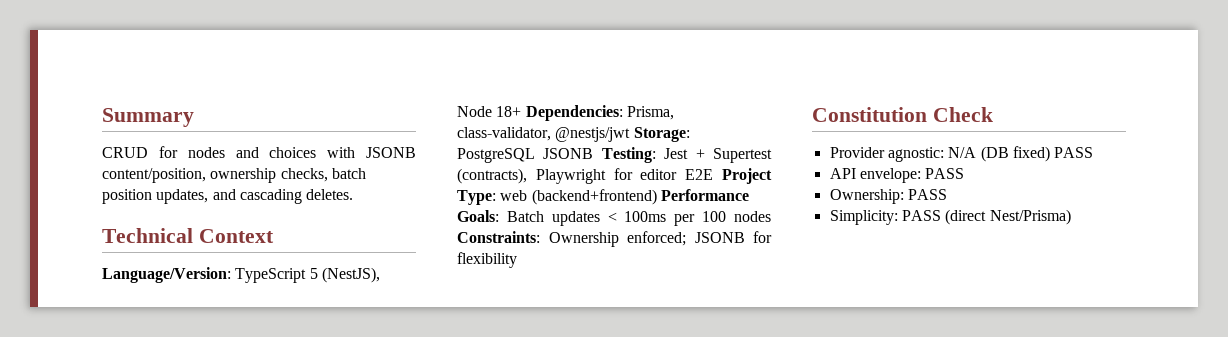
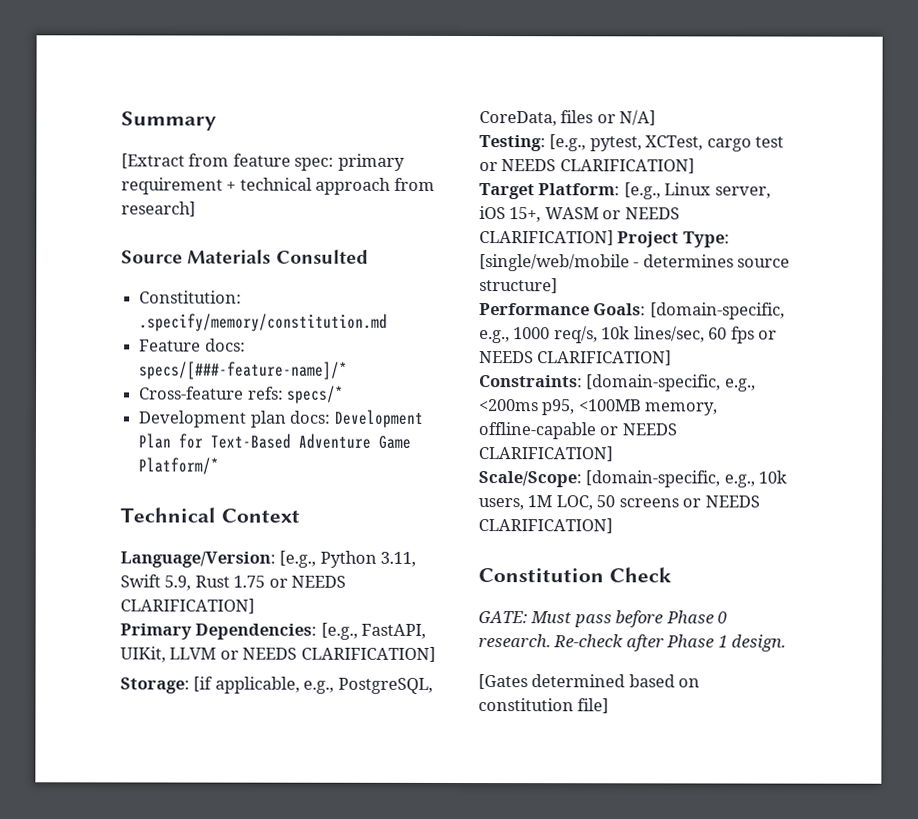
- CRUD for nodes and choices with JSONB content/position, ownership checks, batch position updates, and cascading deletes.
+ [Extract from feature spec: primary requirement + technical approach from research]
+ Source Materials Consulted
+ Constitution: .specify/memory/constitution.md
+ Feature docs: specs/[###-feature-name]/*
+ Cross-feature refs: specs/*
+ Development plan docs: Development Plan for Text-Based Adventure Game Platform/*
  Technical Context
- Language/Version: TypeScript 5 (NestJS), Node 18+ Dependencies: Prisma, class-validator, @nestjs/jwt Storage: PostgreSQL JSONB Testing: Jest + Supertest (contracts), Playwright for editor E2E Project Type: web (backend+frontend) Performance Goals: Batch updates < 100ms per 100 nodes Constraints: Ownership enforced; JSONB for flexibility
+ Language/Version: [e.g., Python 3.11, Swift 5.9, Rust 1.75 or NEEDS CLARIFICATION]
+ Primary Dependencies: [e.g., FastAPI, UIKit, LLVM or NEEDS CLARIFICATION]
+ Storage: [if applicable, e.g., PostgreSQL, CoreData, files or N/A]
+ Testing: [e.g., pytest, XCTest, cargo test or NEEDS CLARIFICATION]
+ Target Platform: [e.g., Linux server, iOS 15+, WASM or NEEDS CLARIFICATION] Project Type: [single/web/mobile - determines source structure]
+ Performance Goals: [domain-specific, e.g., 1000 req/s, 10k lines/sec, 60 fps or NEEDS CLARIFICATION]
+ Constraints: [domain-specific, e.g., <200ms p95, <100MB memory, offline-capable or NEEDS CLARIFICATION]
+ Scale/Scope: [domain-specific, e.g., 10k users, 1M LOC, 50 screens or NEEDS CLARIFICATION]
  Constitution Check
- Provider agnostic: N/A (DB fixed) PASS
- API envelope: PASS
- Ownership: PASS
- Simplicity: PASS (direct Nest/Prisma)
+ GATE: Must pass before Phase 0 research. Re-check after Phase 1 design.
+ [Gates determined based on constitution file]

